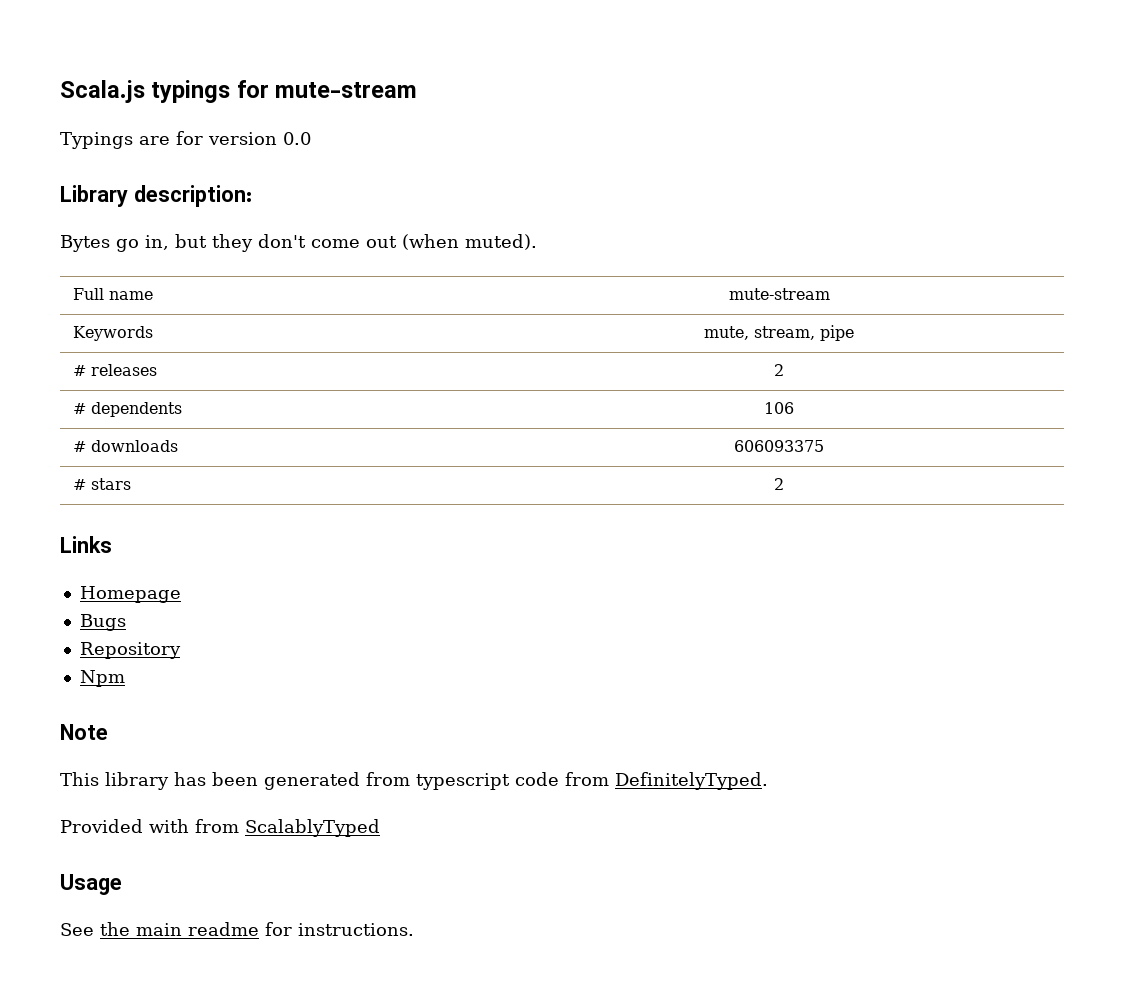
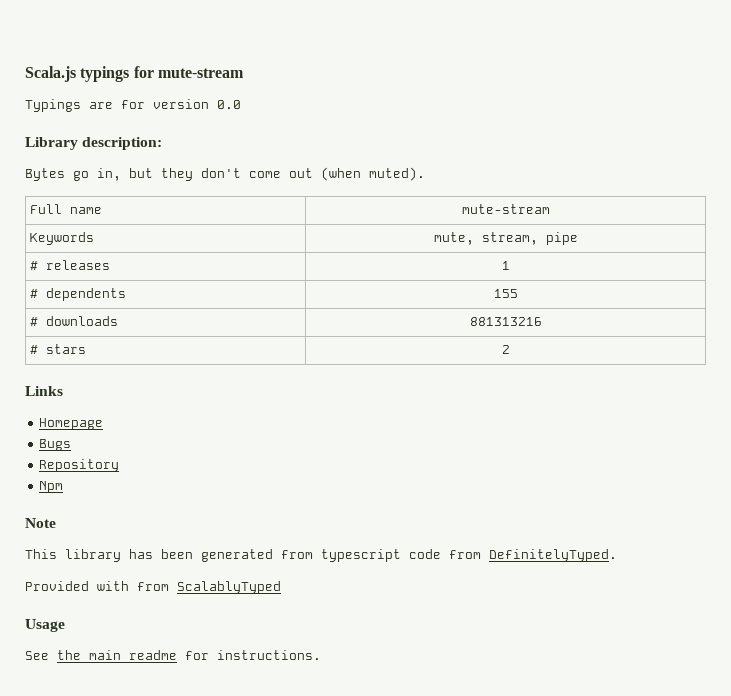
- # releases | 2
+ # releases | 1
- # dependents | 106
+ # dependents | 155
- # downloads | 606093375
+ # downloads | 881313216

